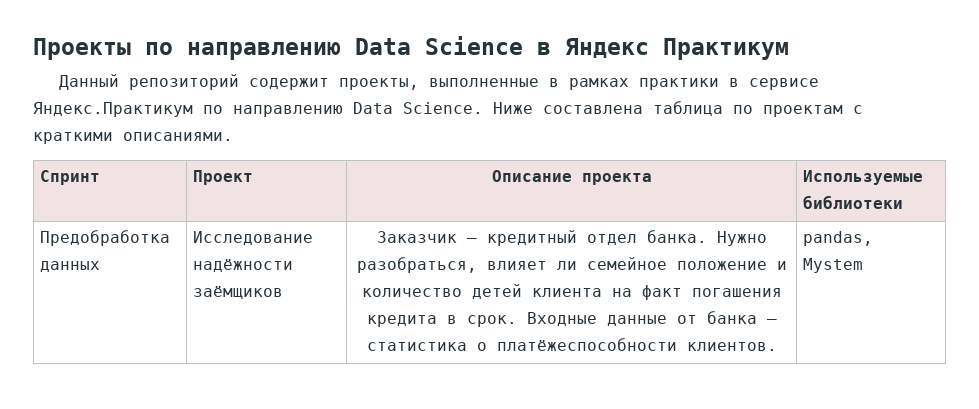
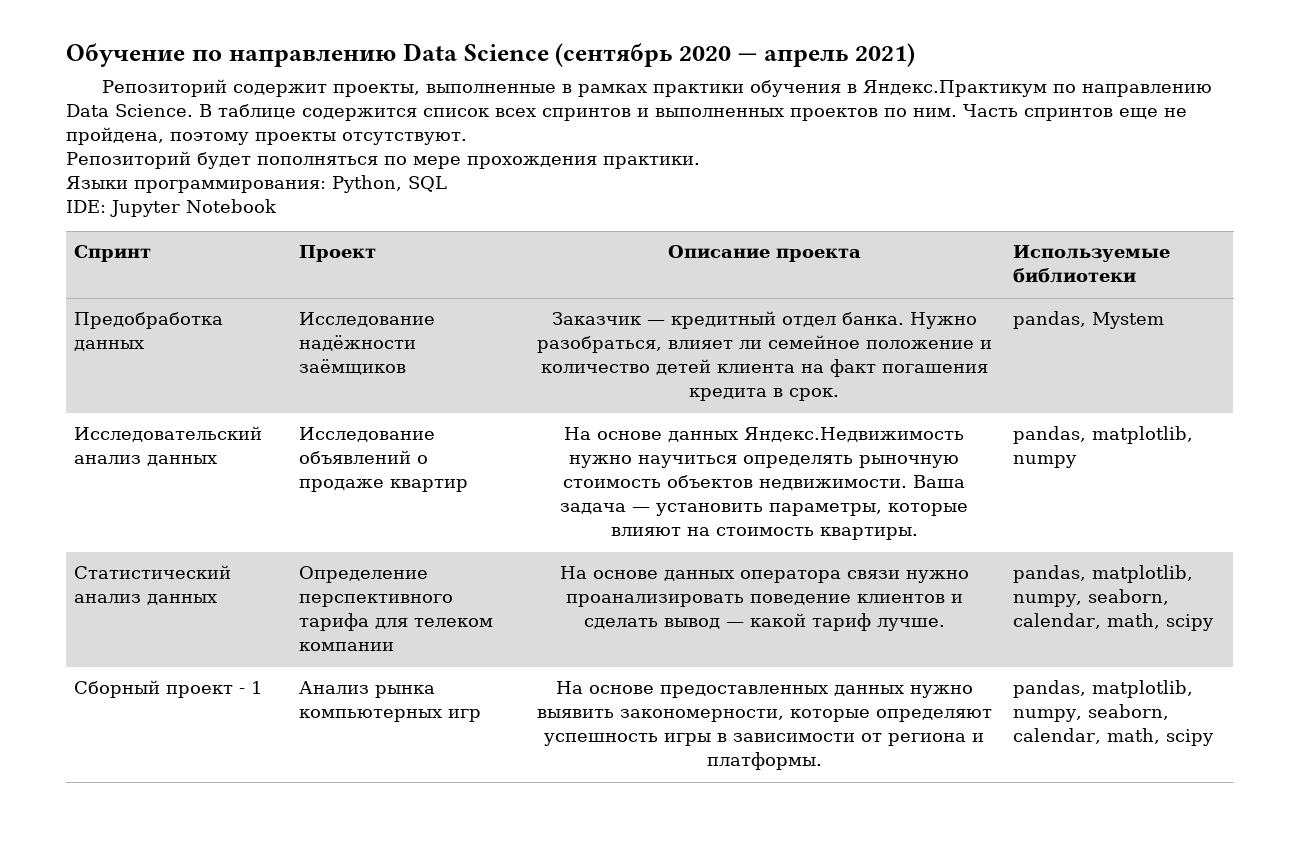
- Проекты по направлению Data Science в Яндекс Практикум
- Данный репозиторий содержит проекты, выполненные в рамках практики в сервисе Яндекс.Практикум по направлению Data Science.
+ Обучение по направлению Data Science (сентябрь 2020 — апрель 2021)
+ Репозиторий содержит проекты, выполненные в рамках практики обучения в Яндекс.Практикум по направлению Data Science.
- Ниже составлена таблица по проектам с краткими описаниями.
+ В таблице содержится список всех спринтов и выполненных проектов по ним. Часть спринтов еще не пройдена, поэтому проекты отсутствуют.
+ Репозиторий будет пополняться по мере прохождения практики.
+ Языки программирования: Python, SQL
+ IDE: Jupyter Notebook
- Предобработка данных | Исследование надёжности заёмщиков | Заказчик — кредитный отдел банка. Нужно разобраться, влияет ли семейное положение и количество детей клиента на факт погашения кредита в срок. Входные данные от банка — статистика о платёжеспособности клиентов. | pandas, Mystem
+ Предобработка данных | Исследование надёжности заёмщиков | Заказчик — кредитный отдел банка. Нужно разобраться, влияет ли семейное положение и количество детей клиента на факт погашения кредита в срок. | pandas, Mystem
+ Исследовательский анализ данных | Исследование объявлений о продаже квартир | На основе данных Яндекс.Недвижимость нужно научиться определять рыночную стоимость объектов недвижимости. Ваша задача — установить параметры, которые влияют на стоимость квартиры. | pandas, matplotlib, numpy
+ Статистический анализ данных | Определение перспективного тарифа для телеком компании | На основе данных оператора связи нужно проанализировать поведение клиентов и сделать вывод — какой тариф лучше. | pandas, matplotlib, numpy, seaborn, calendar, math, scipy
+ Сборный проект - 1 | Анализ рынка компьютерных игр | На основе предоставленных данных нужно выявить закономерности, которые определяют успешность игры в зависимости от региона и платформы. | pandas, matplotlib, numpy, seaborn, calendar, math, scipy

